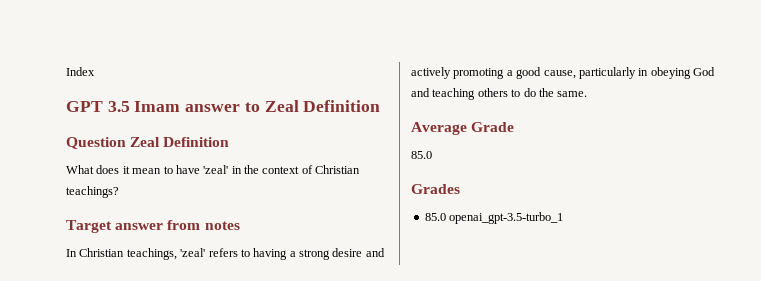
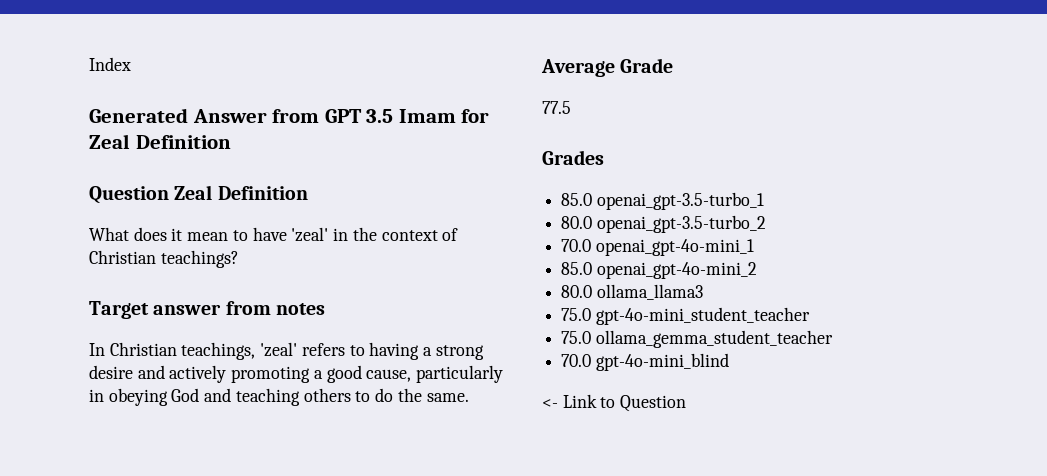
- GPT 3.5 Imam answer to Zeal Definition
+ Generated Answer from GPT 3.5 Imam for Zeal Definition
  Average Grade
- 85.0
+ 77.5
+ 80.0 openai_gpt-3.5-turbo_2
+ 70.0 openai_gpt-4o-mini_1
+ 85.0 openai_gpt-4o-mini_2
+ 80.0 ollama_llama3
+ 75.0 gpt-4o-mini_student_teacher
+ 75.0 ollama_gemma_student_teacher
+ 70.0 gpt-4o-mini_blind
+ <- Link to Question

